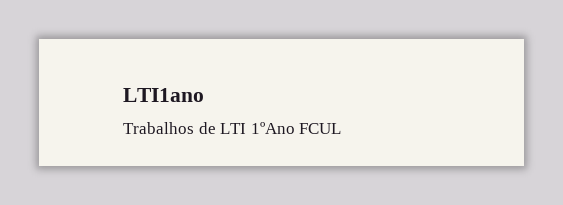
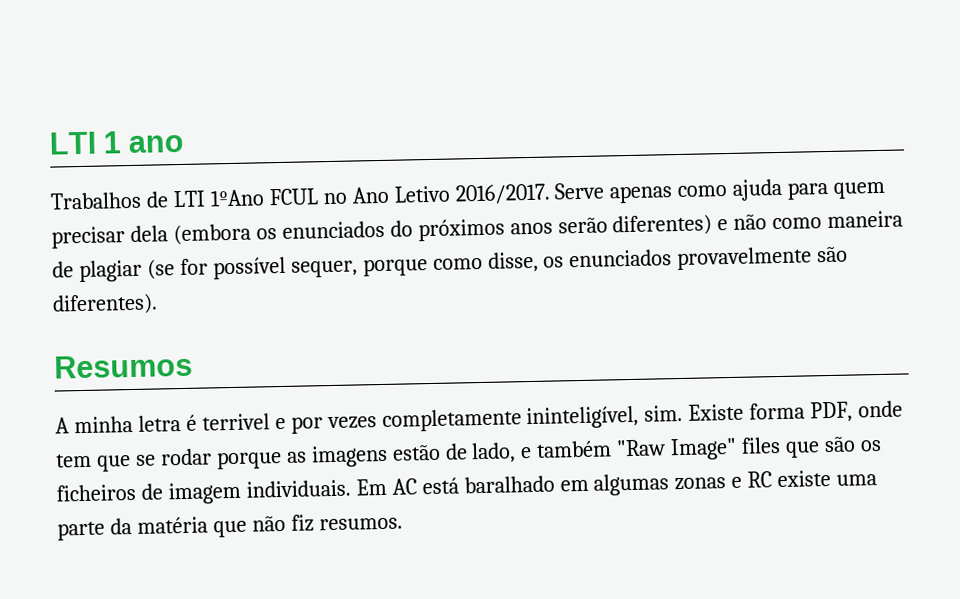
- LTI1ano
+ LTI 1 ano
- Trabalhos de LTI 1ºAno FCUL
+ Trabalhos de LTI 1ºAno FCUL no Ano Letivo 2016/2017. Serve apenas como ajuda para quem precisar dela (embora os enunciados do próximos anos serão diferentes) e não como maneira de plagiar (se for possível sequer, porque como disse, os enunciados provavelmente são diferentes).
+ Resumos
+ A minha letra é terrivel e por vezes completamente ininteligível, sim. Existe forma PDF, onde tem que se rodar porque as imagens estão de lado, e também "Raw Image" files que são os ficheiros de imagem individuais. Em AC está baralhado em algumas zonas e RC existe uma parte da matéria que não fiz resumos.

